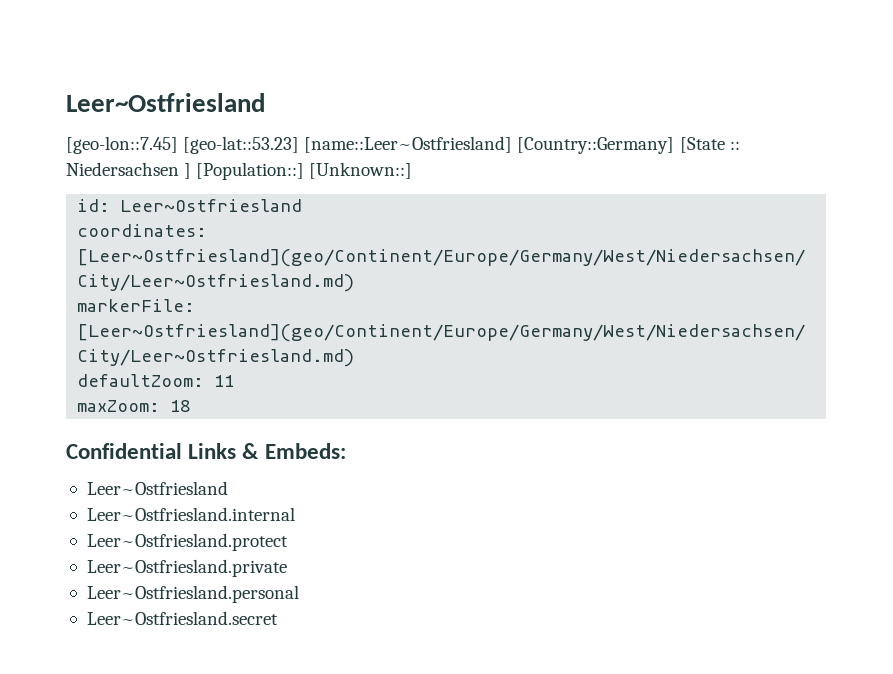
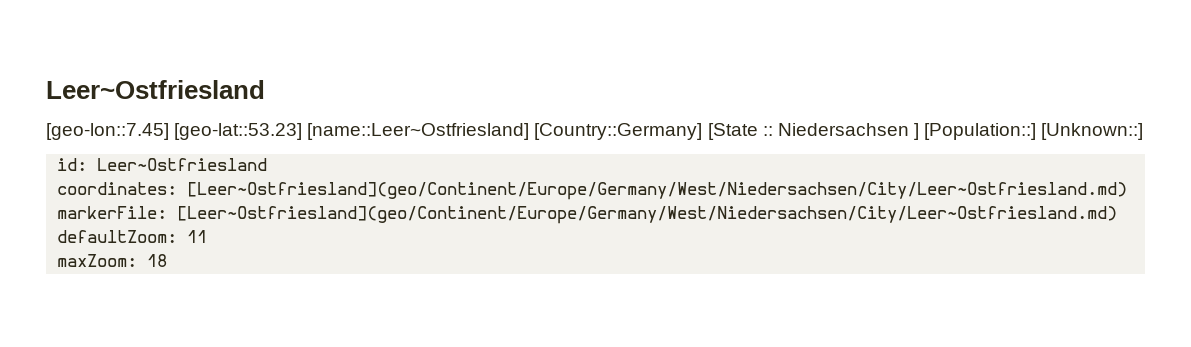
- Confidential Links & Embeds:
- Leer~Ostfriesland
- Leer~Ostfriesland.internal
- Leer~Ostfriesland.protect
- Leer~Ostfriesland.private
- Leer~Ostfriesland.personal
- Leer~Ostfriesland.secret

